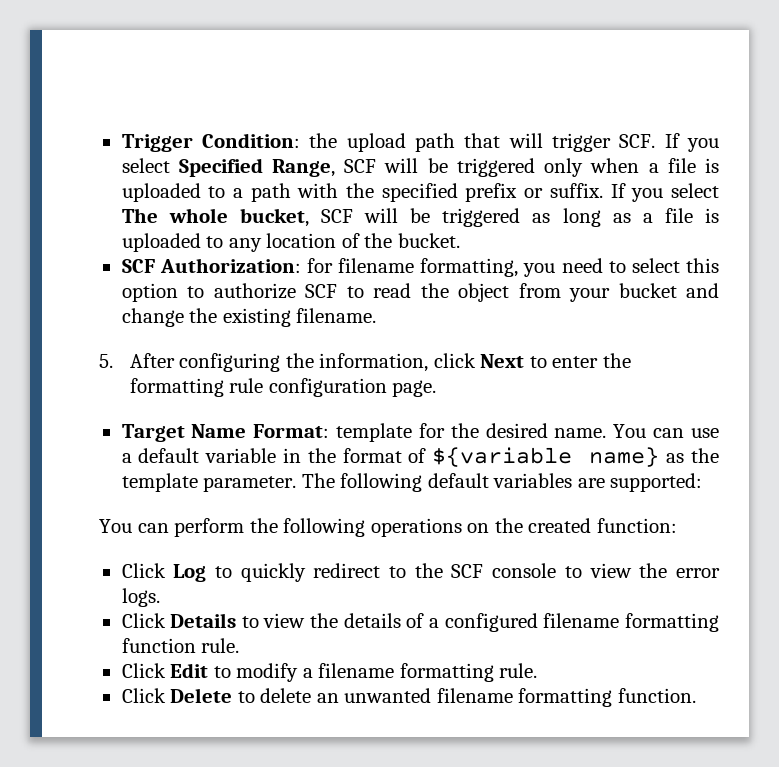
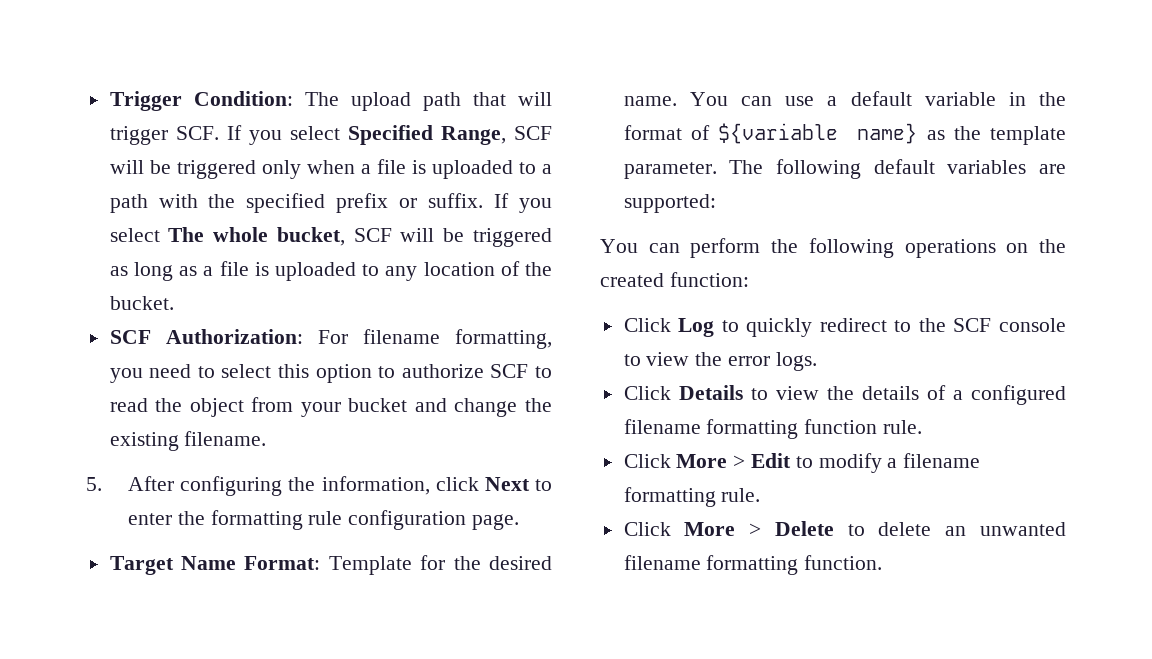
- Trigger Condition: the upload path that will trigger SCF. If you select Specified Range, SCF will be triggered only when a file is uploaded to a path with the specified prefix or suffix.
+ Trigger Condition: The upload path that will trigger SCF. If you select Specified Range, SCF will be triggered only when a file is uploaded to a path with the specified prefix or suffix.
- SCF Authorization: for filename formatting, you need to select this option to authorize SCF to read the object from your bucket and change the existing filename.
+ SCF Authorization: For filename formatting, you need to select this option to authorize SCF to read the object from your bucket and change the existing filename.
- Target Name Format: template for the desired name.
+ Target Name Format: Template for the desired name.
- Click Edit to modify a filename formatting rule.
+ Click More > Edit to modify a filename formatting rule.
- Click Delete to delete an unwanted filename formatting function.
+ Click More > Delete to delete an unwanted filename formatting function.

